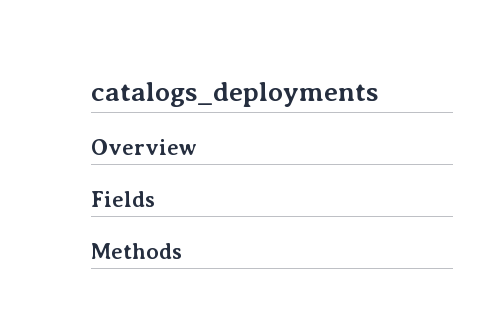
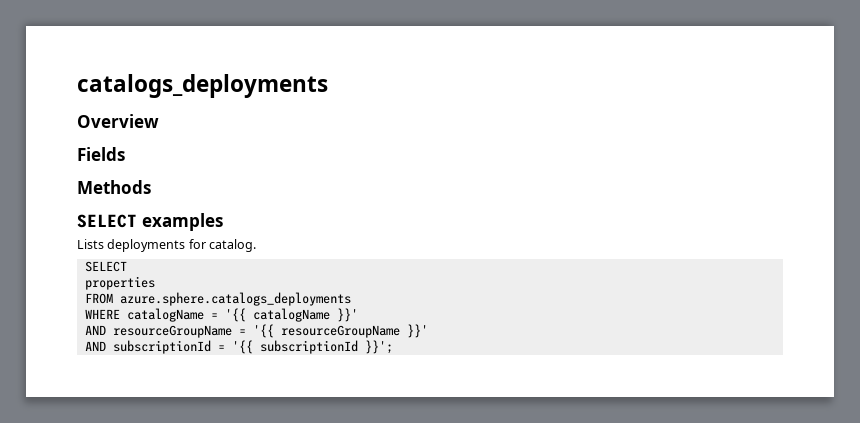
+ SELECT examples
+ Lists deployments for catalog.
+ SELECT
+ properties
+ FROM azure.sphere.catalogs_deployments
+ WHERE catalogName = '{{ catalogName }}'
+ AND resourceGroupName = '{{ resourceGroupName }}'
+ AND subscriptionId = '{{ subscriptionId }}';

